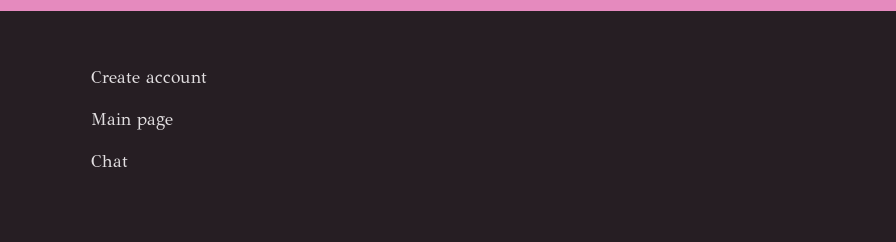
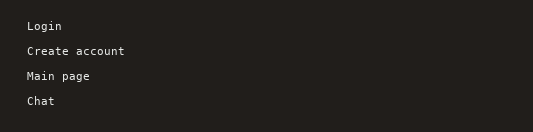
+ Login

